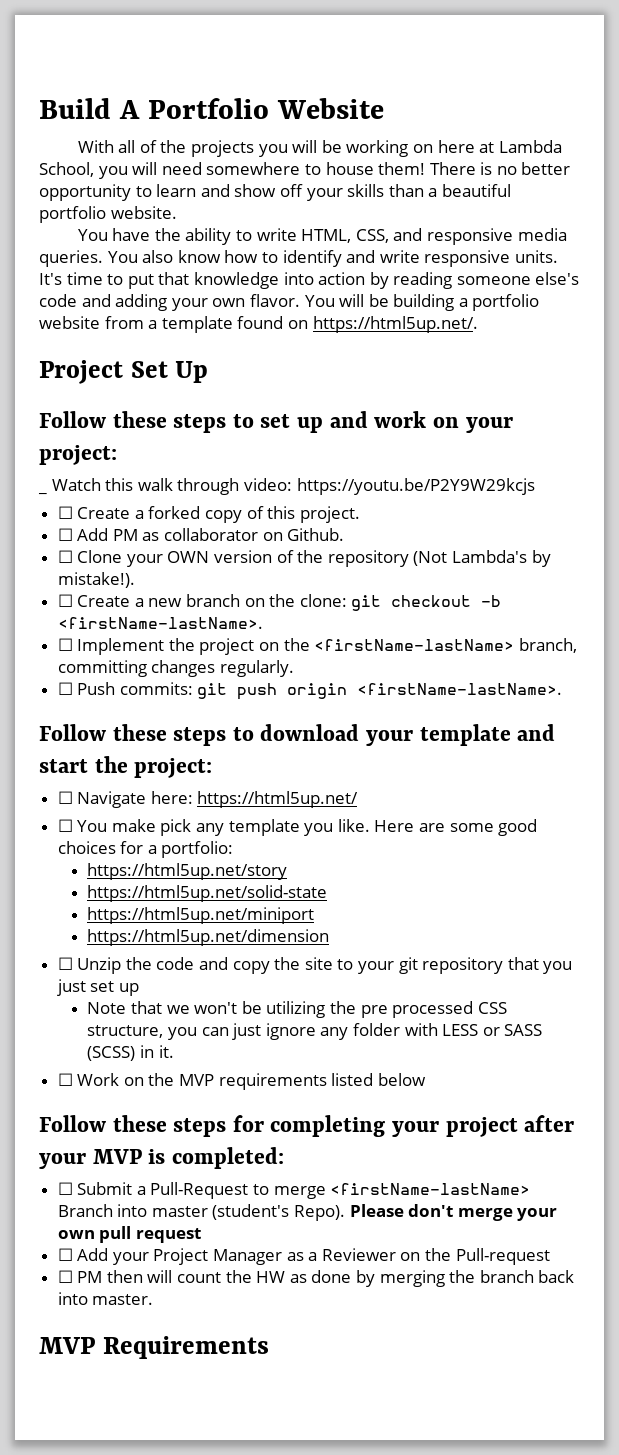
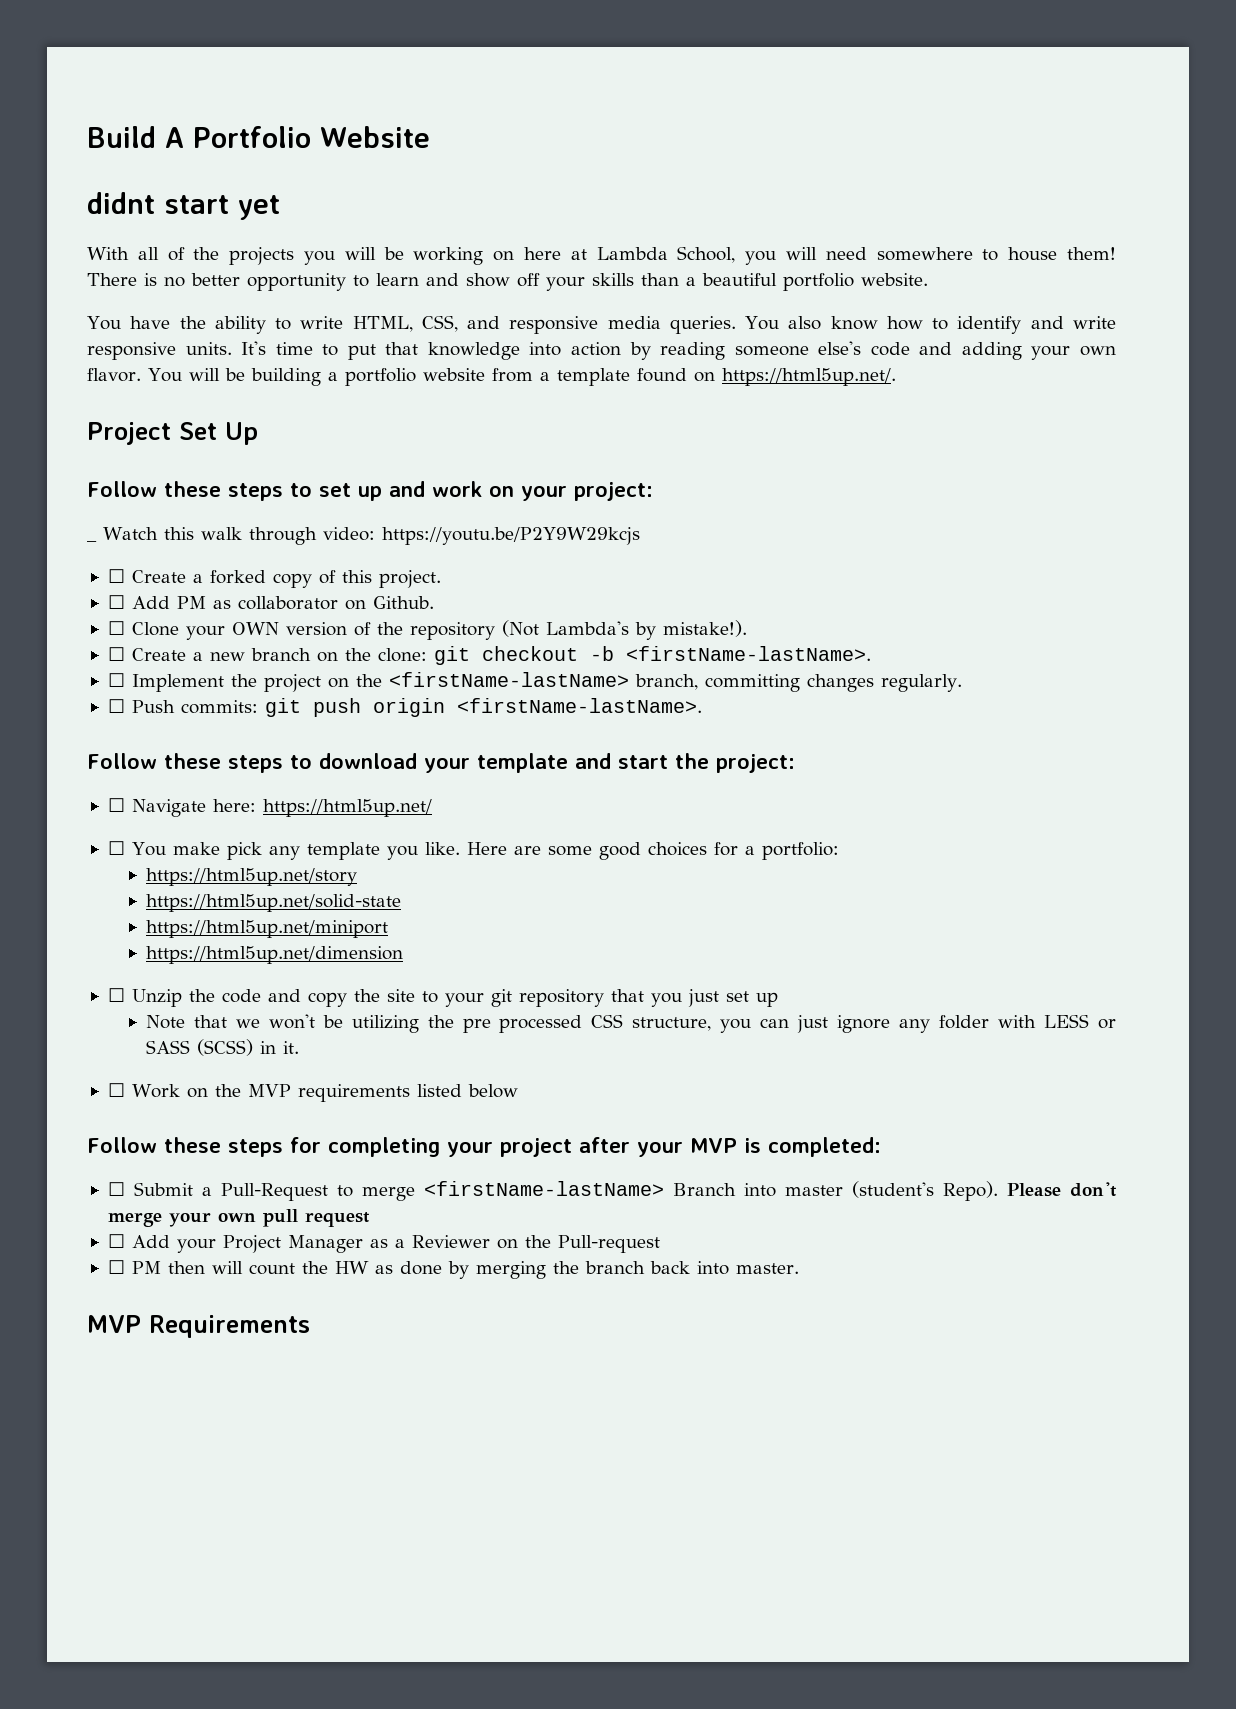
+ didnt start yet

